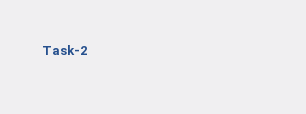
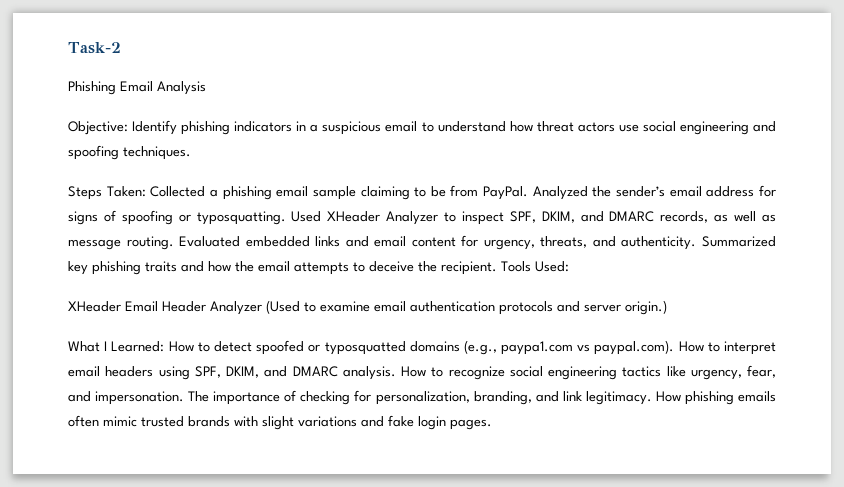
+ Phishing Email Analysis
+ Objective: Identify phishing indicators in a suspicious email to understand how threat actors use social engineering and spoofing techniques.
+ Steps Taken: Collected a phishing email sample claiming to be from PayPal. Analyzed the sender’s email address for signs of spoofing or typosquatting. Used XHeader Analyzer to inspect SPF, DKIM, and DMARC records, as well as message routing. Evaluated embedded links and email content for urgency, threats, and authenticity. Summarized key phishing traits and how the email attempts to deceive the recipient. Tools Used:
+ XHeader Email Header Analyzer (Used to examine email authentication protocols and server origin.)
+ What I Learned: How to detect spoofed or typosquatted domains (e.g., paypa1.com vs paypal.com). How to interpret email headers using SPF, DKIM, and DMARC analysis. How to recognize social engineering tactics like urgency, fear, and impersonation. The importance of checking for personalization, branding, and link legitimacy. How phishing emails often mimic trusted brands with slight variations and fake login pages.

